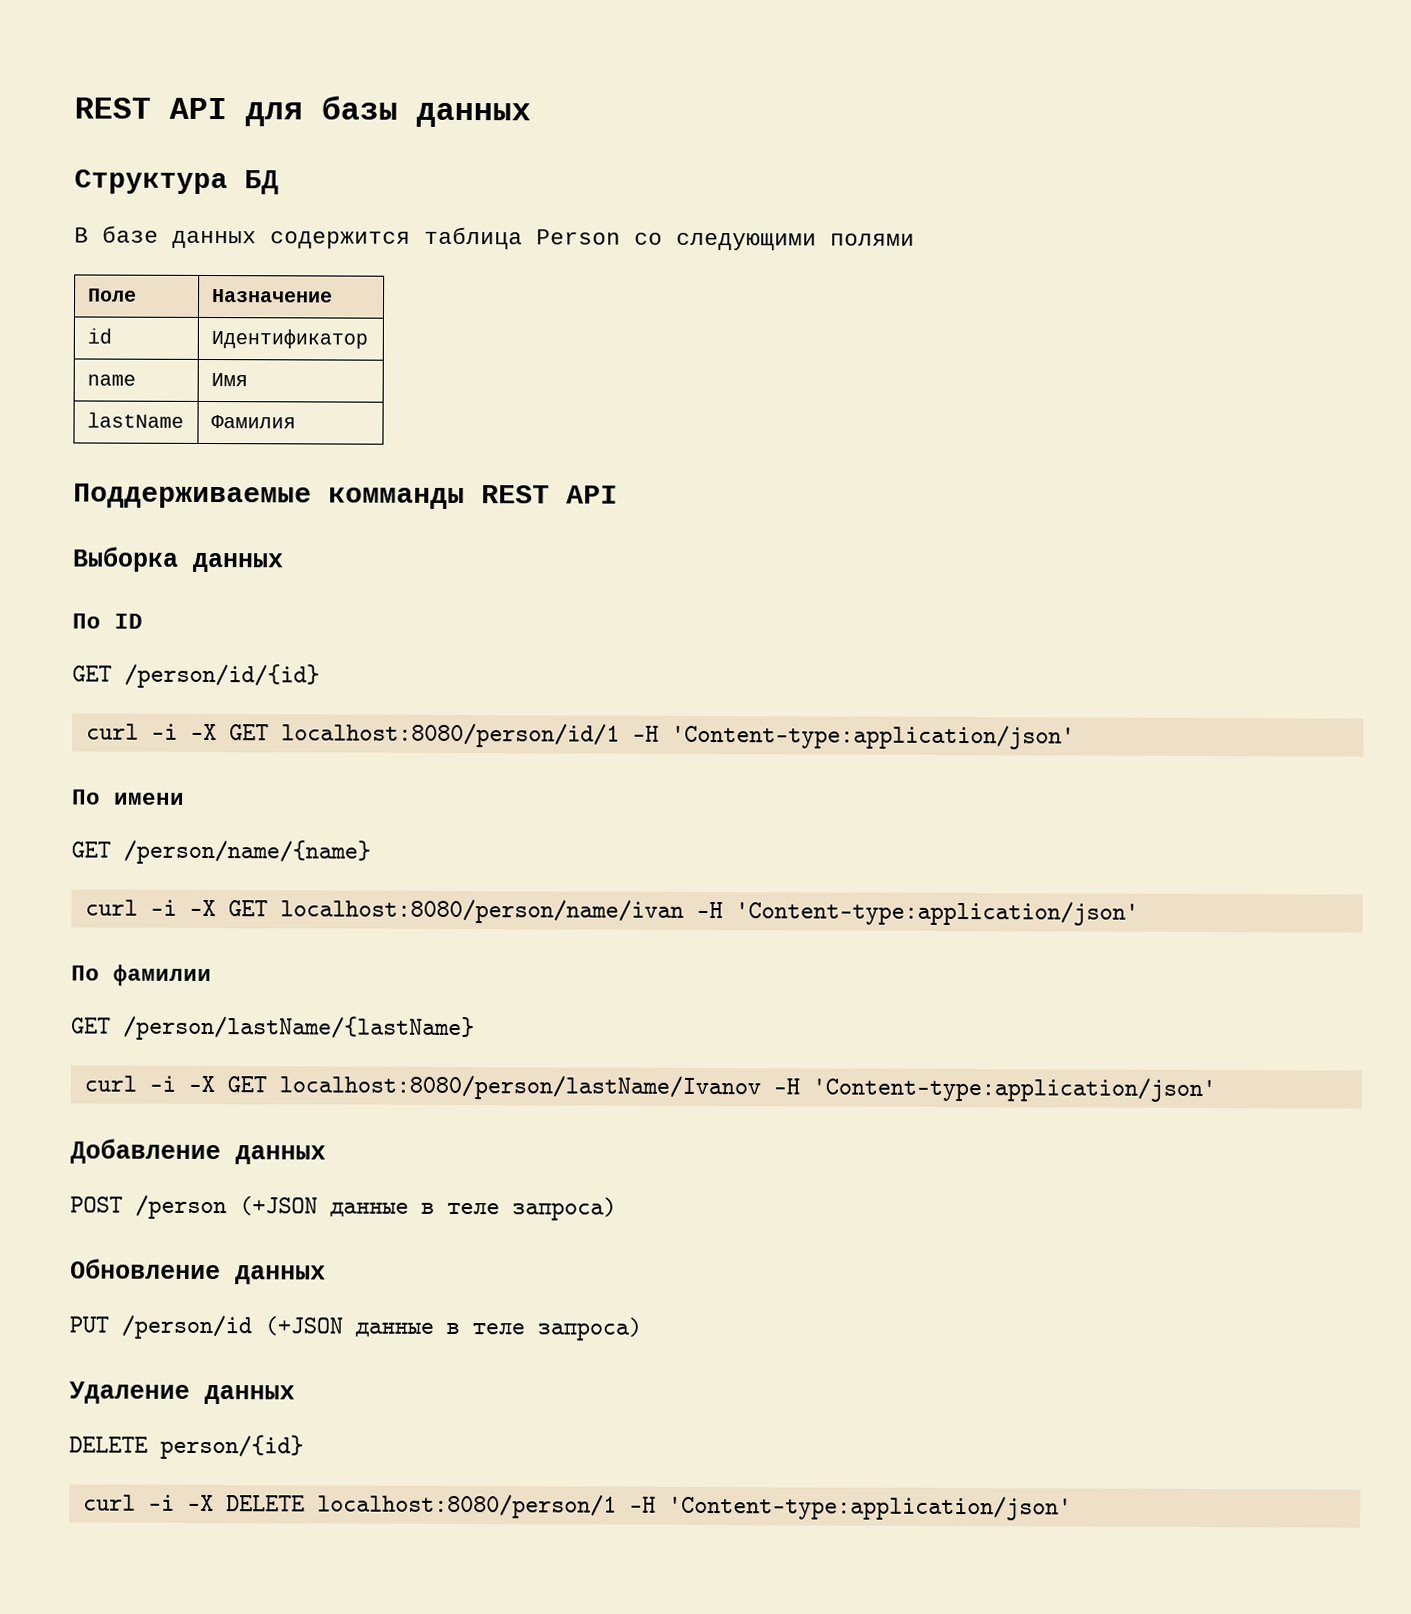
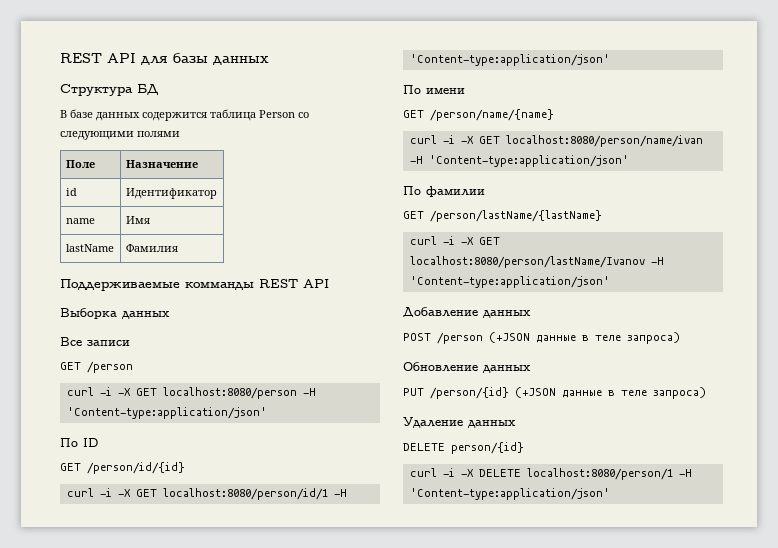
+ Все записи
+ GET /person
+ curl -i -X GET localhost:8080/person -H 'Content-type:application/json'
- PUT /person/id (+JSON данные в теле запроса)
+ PUT /person/{id} (+JSON данные в теле запроса)

